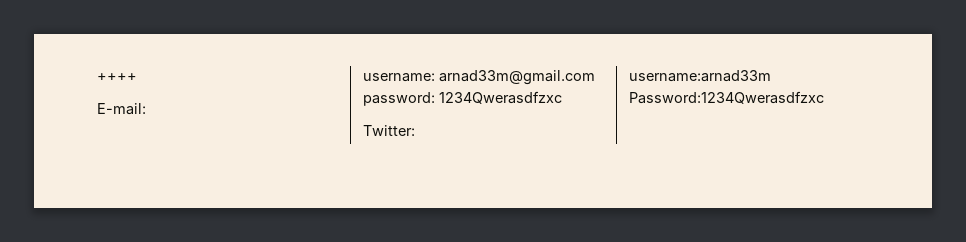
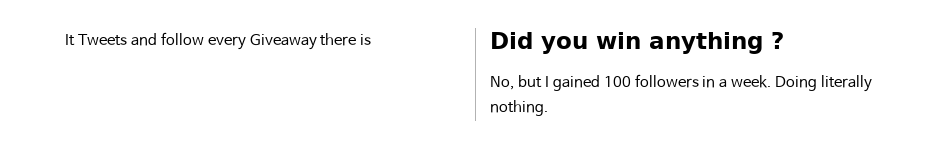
- ++++
- E-mail:
- username: arnad33m@gmail.com password: 1234Qwerasdfzxc
- Twitter:
- username:arnad33m Password:1234Qwerasdfzxc
+ It Tweets and follow every Giveaway there is
+ Did you win anything ?
+ No, but I gained 100 followers in a week. Doing literally nothing.

